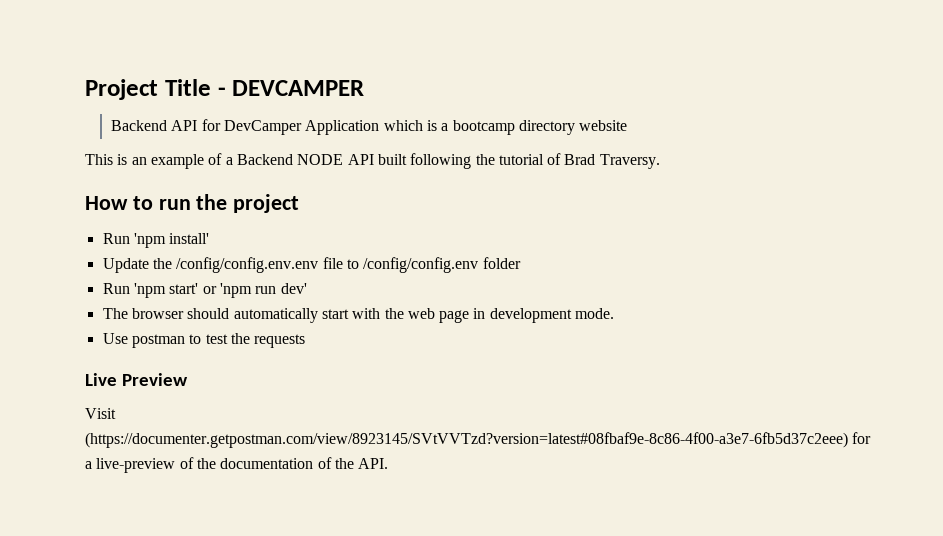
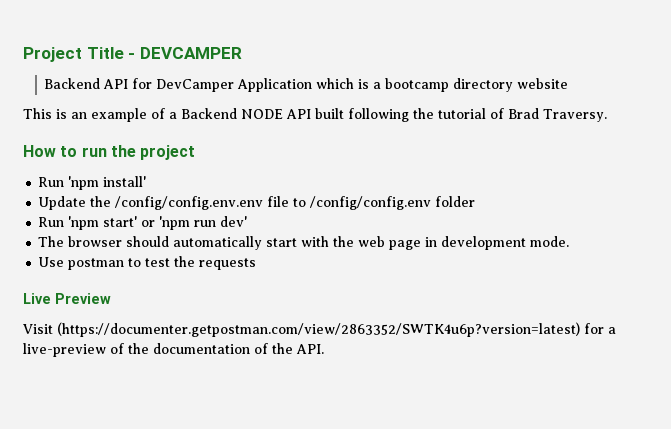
- Visit (https://documenter.getpostman.com/view/8923145/SVtVVTzd?version=latest#08fbaf9e-8c86-4f00-a3e7-6fb5d37c2eee) for a live-preview of the documentation of the API.
+ Visit (https://documenter.getpostman.com/view/2863352/SWTK4u6p?version=latest) for a live-preview of the documentation of the API.

